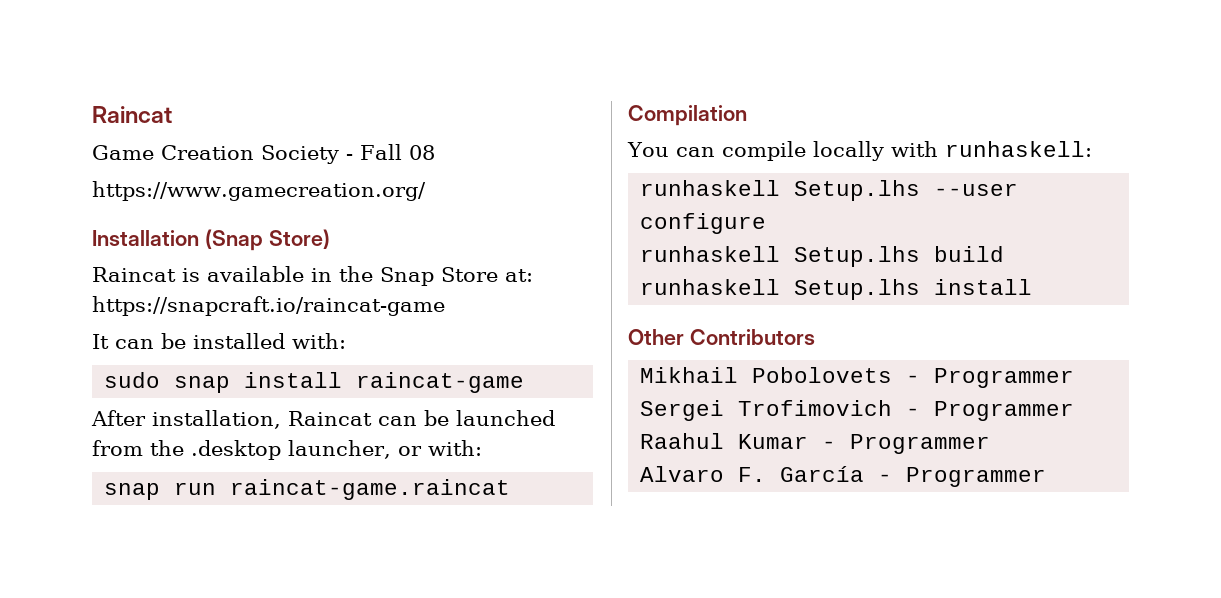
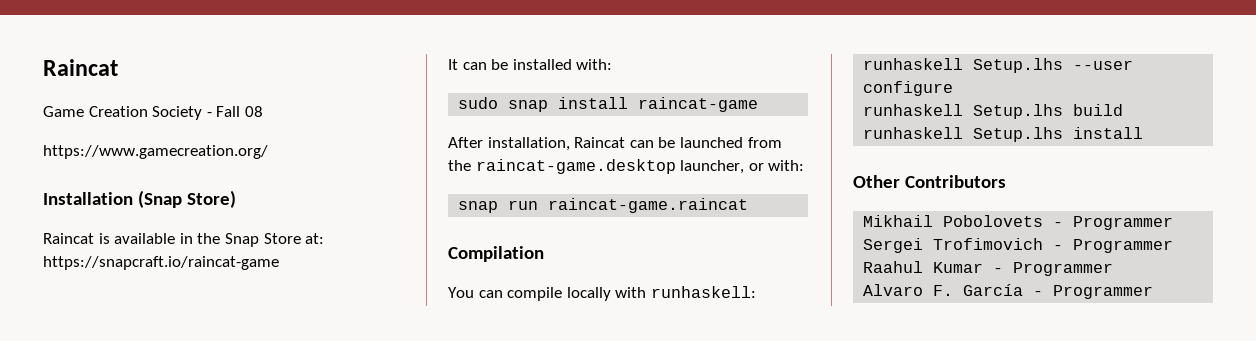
- After installation, Raincat can be launched from the .desktop launcher, or with:
+ After installation, Raincat can be launched from the raincat-game.desktop launcher, or with:

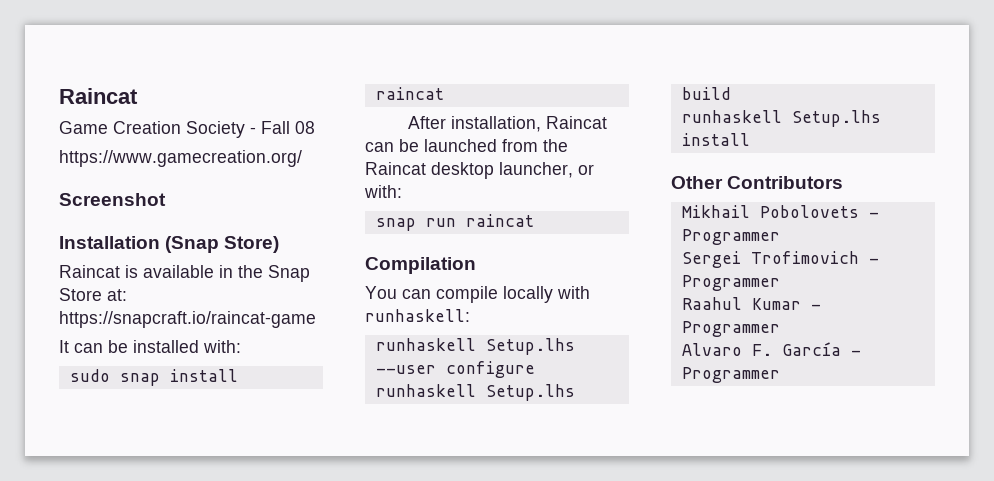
+ Screenshot
- sudo snap install raincat-game
+ sudo snap install raincat
- After installation, Raincat can be launched from the raincat-game.desktop launcher, or with:
+ After installation, Raincat can be launched from the Raincat desktop launcher, or with:
- snap run raincat-game.raincat
+ snap run raincat

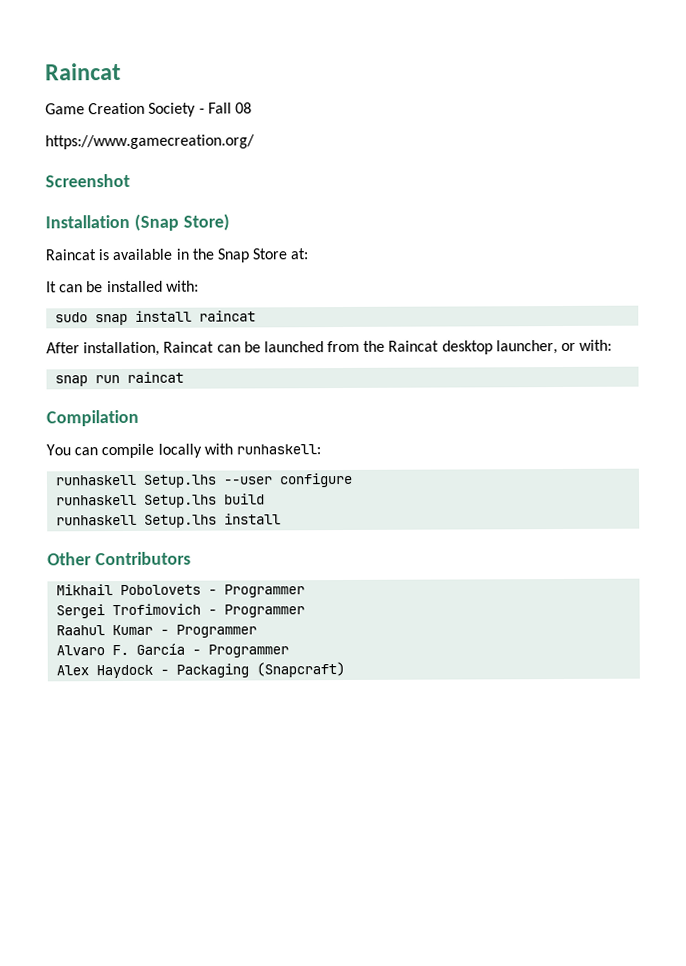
- Raincat is available in the Snap Store at: https://snapcraft.io/raincat-game
+ Raincat is available in the Snap Store at:
+ Alex Haydock - Packaging (Snapcraft)

